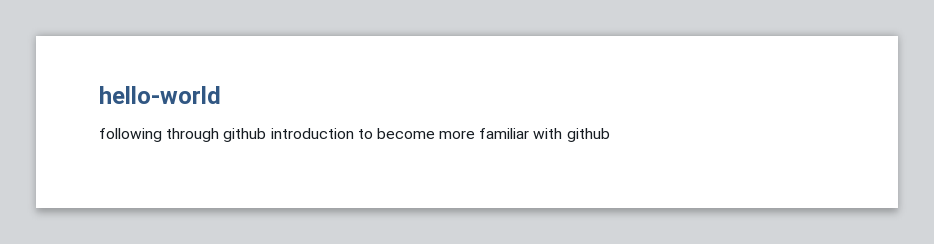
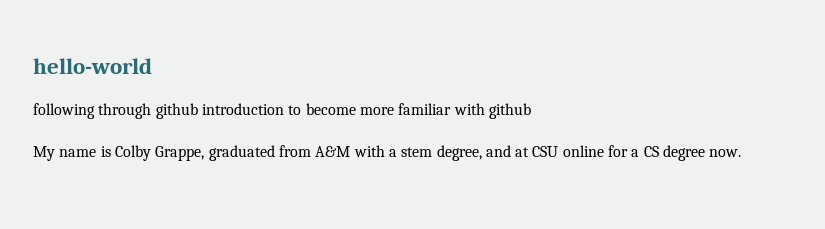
+ My name is Colby Grappe, graduated from A&M with a stem degree, and at CSU online for a CS degree now.

